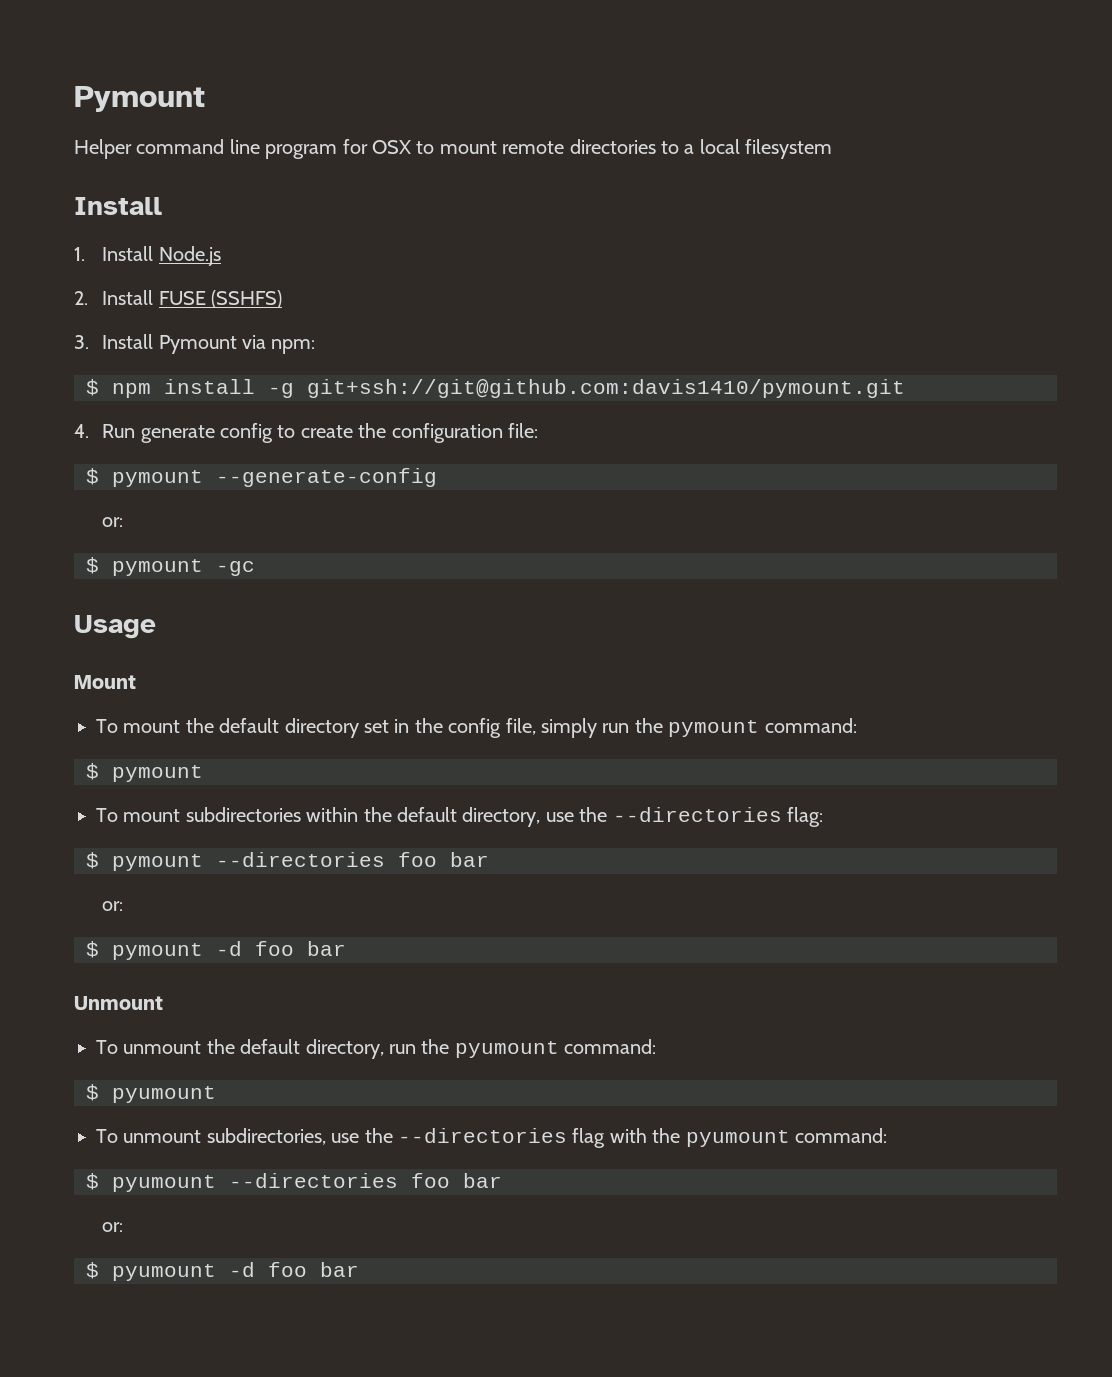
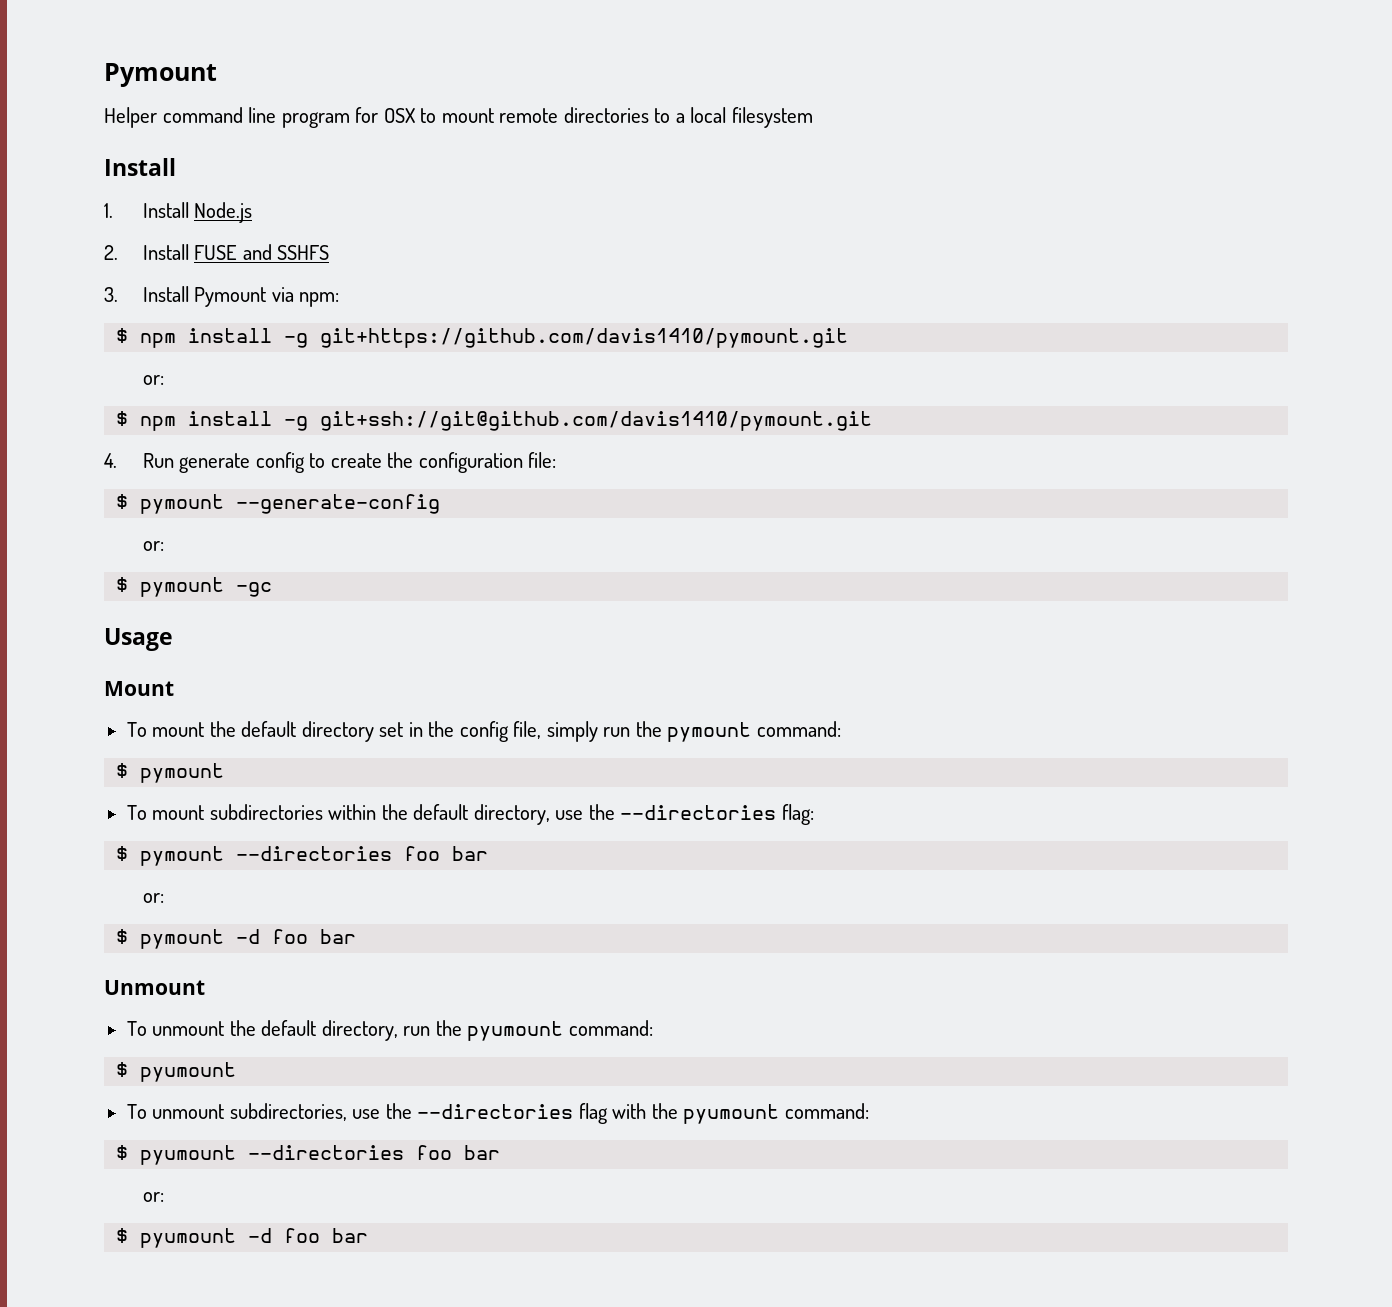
- 2. Install FUSE (SSHFS)
+ 2. Install FUSE and SSHFS
- $ npm install -g git+ssh://git@github.com:davis1410/pymount.git
+ $ npm install -g git+https://github.com/davis1410/pymount.git
+ or:
+ $ npm install -g git+ssh://git@github.com/davis1410/pymount.git

